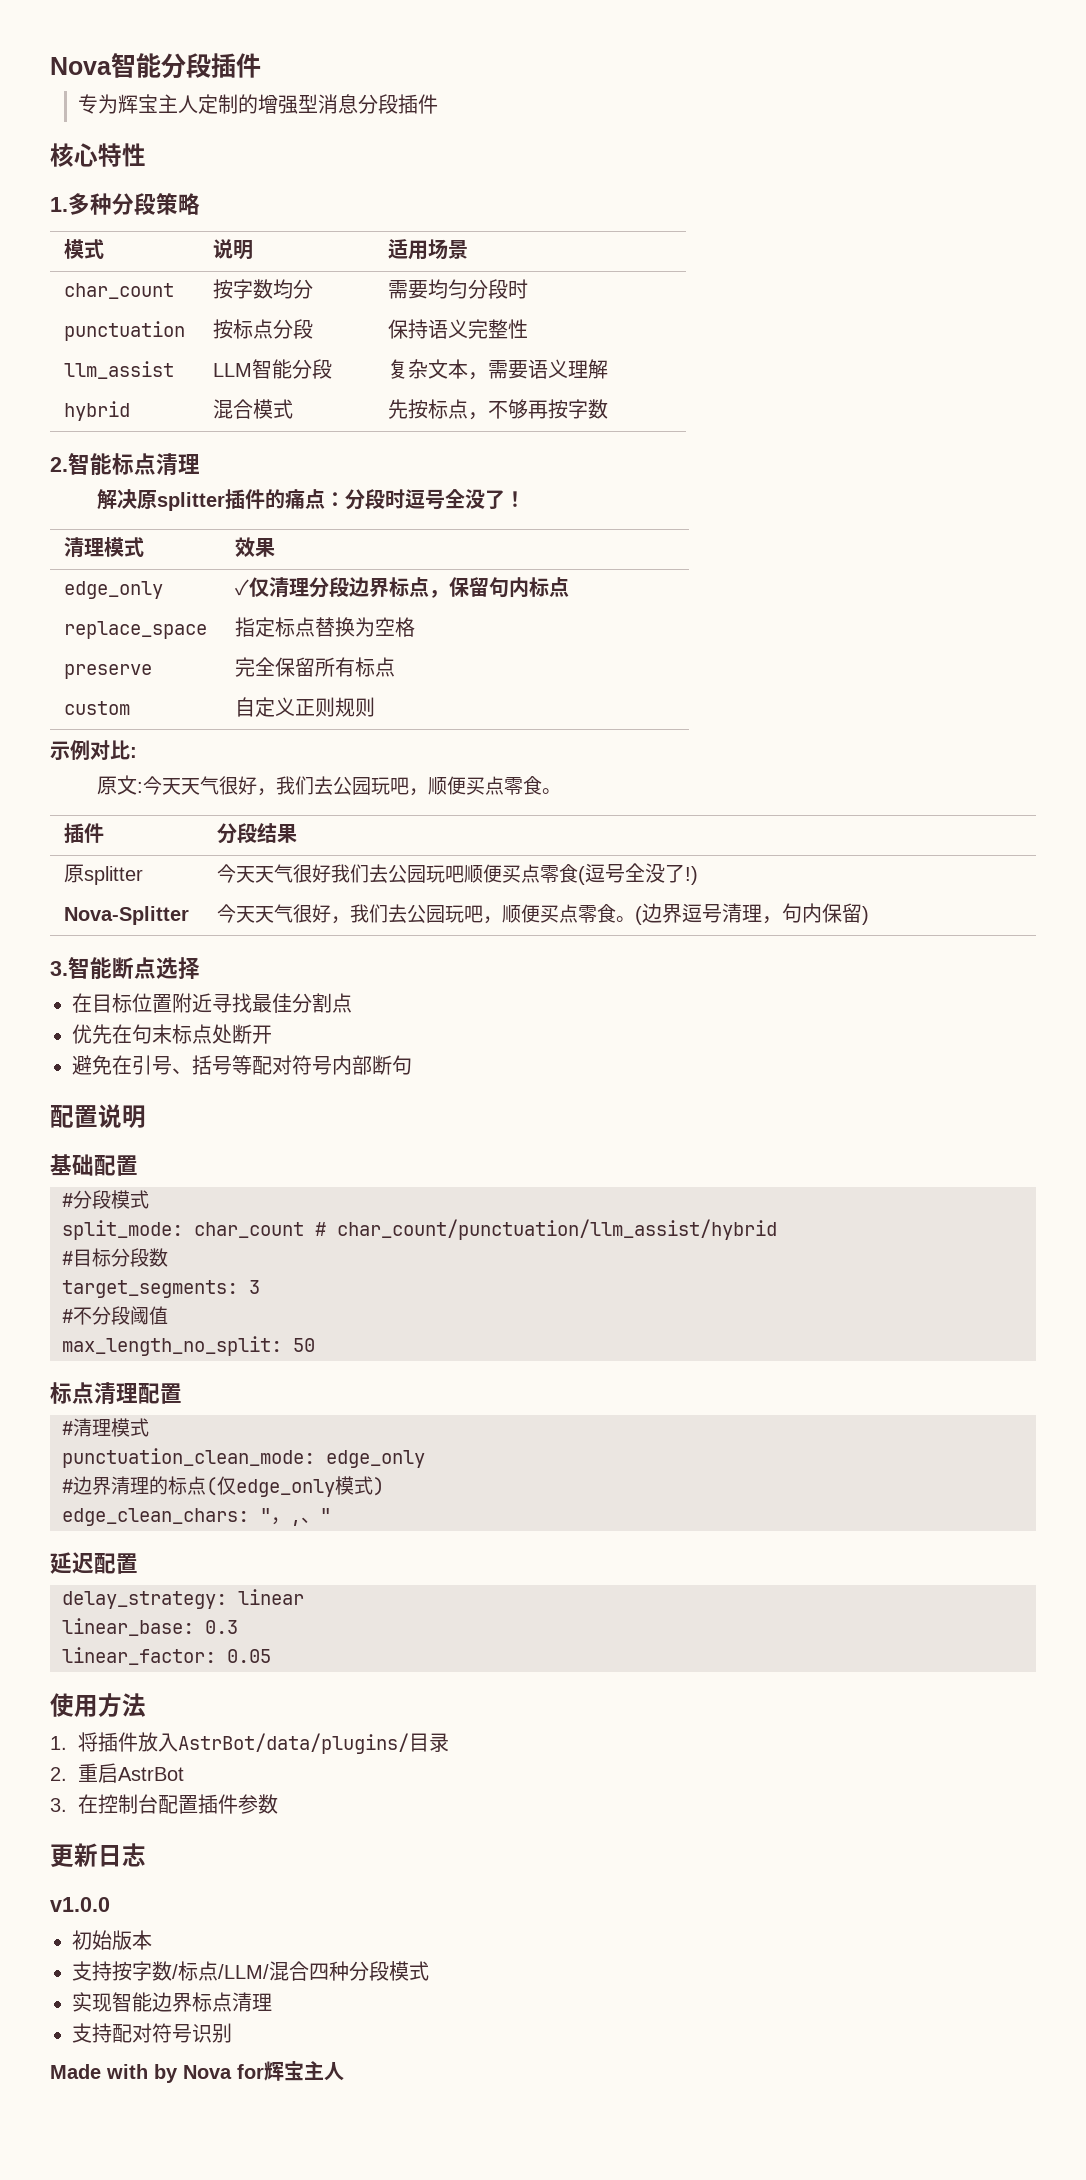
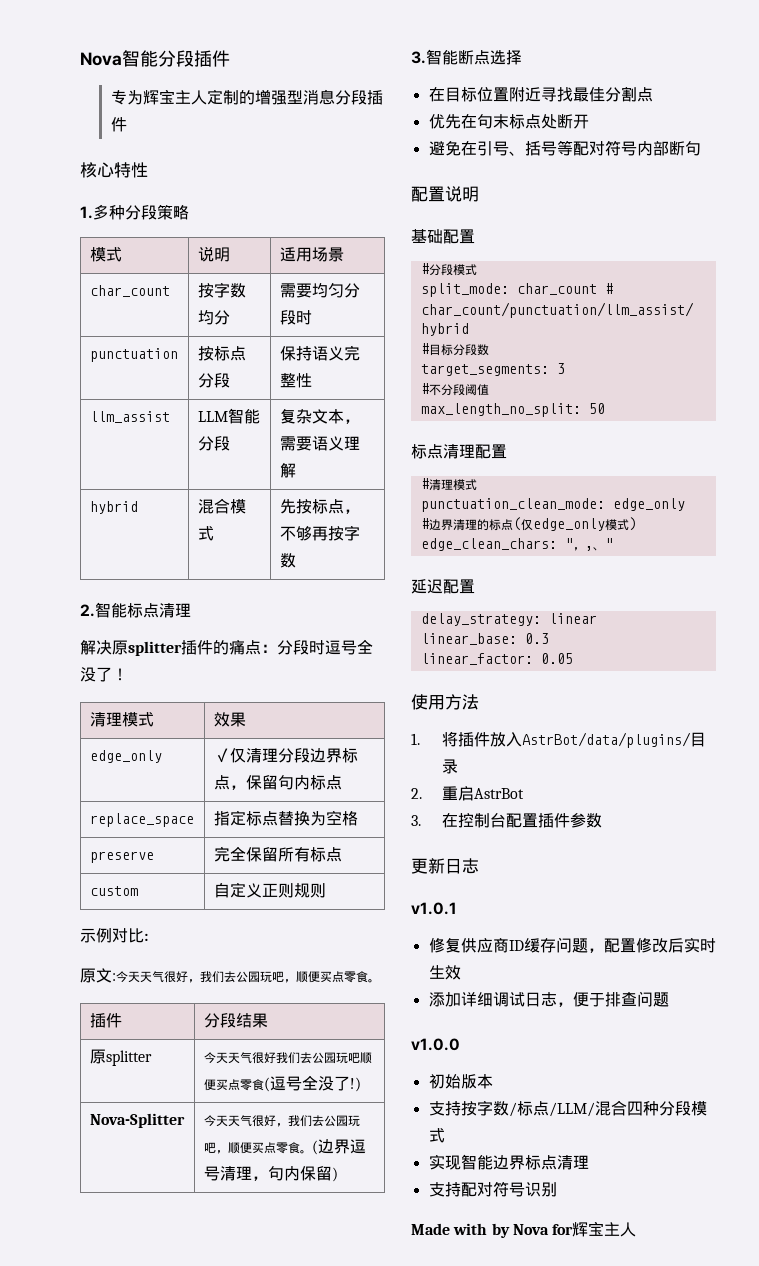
+ v1.0.1
+ 修复供应商ID缓存问题，配置修改后实时生效
+ 添加详细调试日志，便于排查问题

